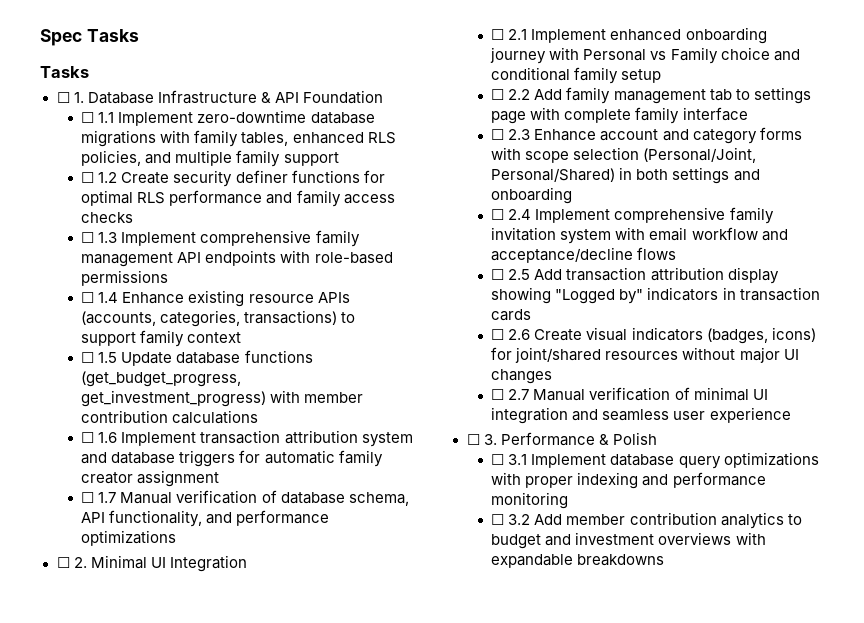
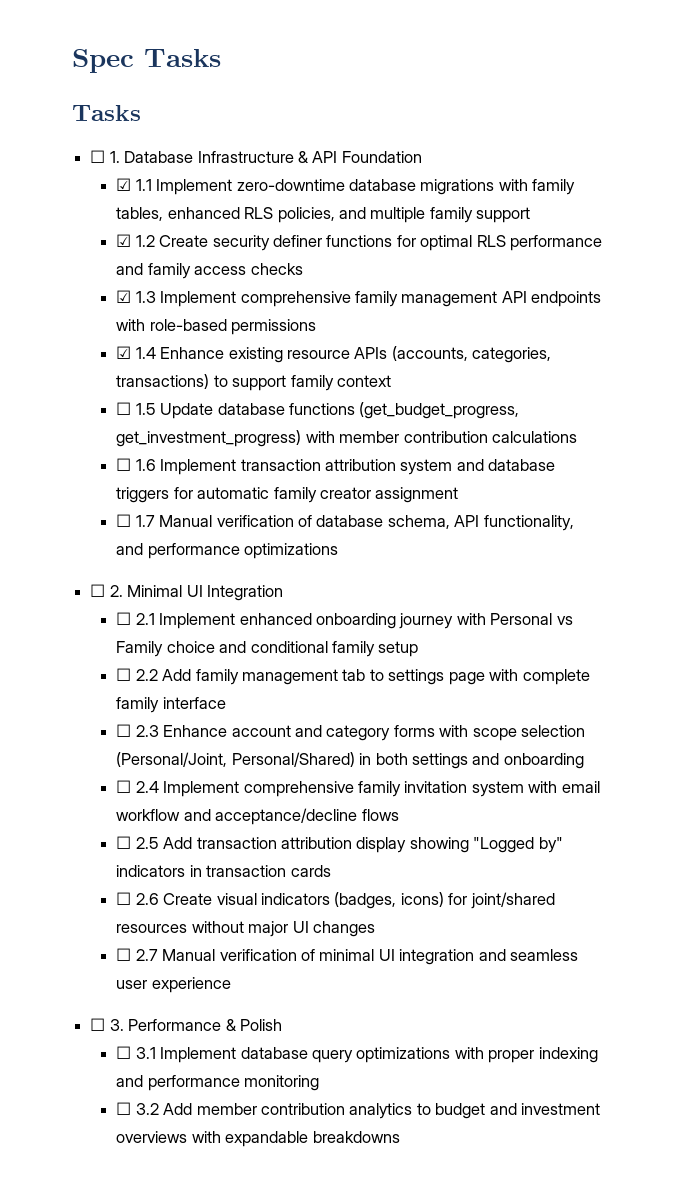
- ☐ 1.1 Implement zero-downtime database migrations with family tables, enhanced RLS policies, and multiple family support
+ ☑ 1.1 Implement zero-downtime database migrations with family tables, enhanced RLS policies, and multiple family support
- ☐ 1.2 Create security definer functions for optimal RLS performance and family access checks
+ ☑ 1.2 Create security definer functions for optimal RLS performance and family access checks
- ☐ 1.3 Implement comprehensive family management API endpoints with role-based permissions
+ ☑ 1.3 Implement comprehensive family management API endpoints with role-based permissions
- ☐ 1.4 Enhance existing resource APIs (accounts, categories, transactions) to support family context
+ ☑ 1.4 Enhance existing resource APIs (accounts, categories, transactions) to support family context

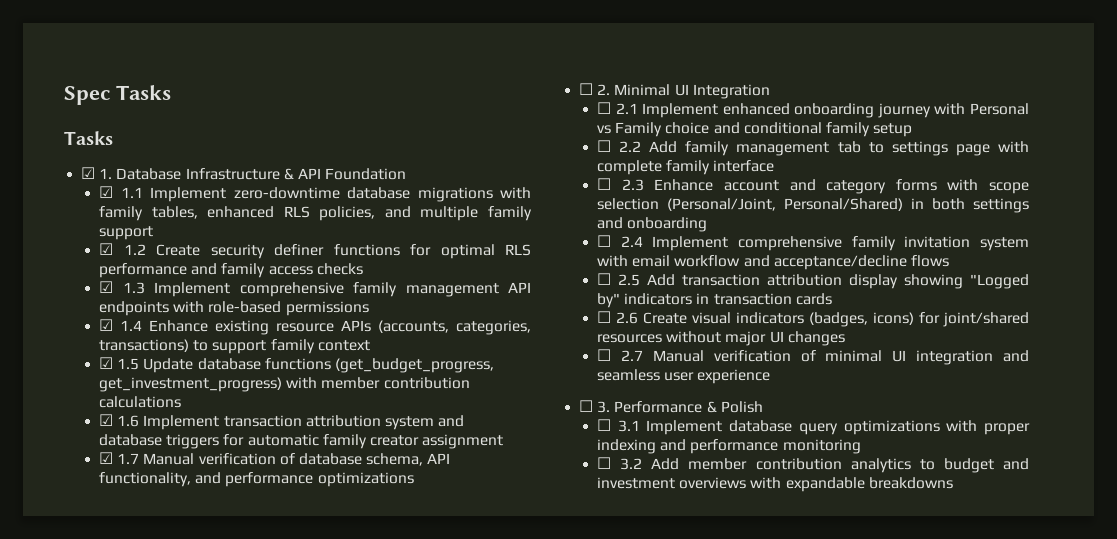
- ☐ 1. Database Infrastructure & API Foundation
+ ☑ 1. Database Infrastructure & API Foundation
- ☐ 1.5 Update database functions (get_budget_progress, get_investment_progress) with member contribution calculations
+ ☑ 1.5 Update database functions (get_budget_progress, get_investment_progress) with member contribution calculations
- ☐ 1.6 Implement transaction attribution system and database triggers for automatic family creator assignment
+ ☑ 1.6 Implement transaction attribution system and database triggers for automatic family creator assignment
- ☐ 1.7 Manual verification of database schema, API functionality, and performance optimizations
+ ☑ 1.7 Manual verification of database schema, API functionality, and performance optimizations

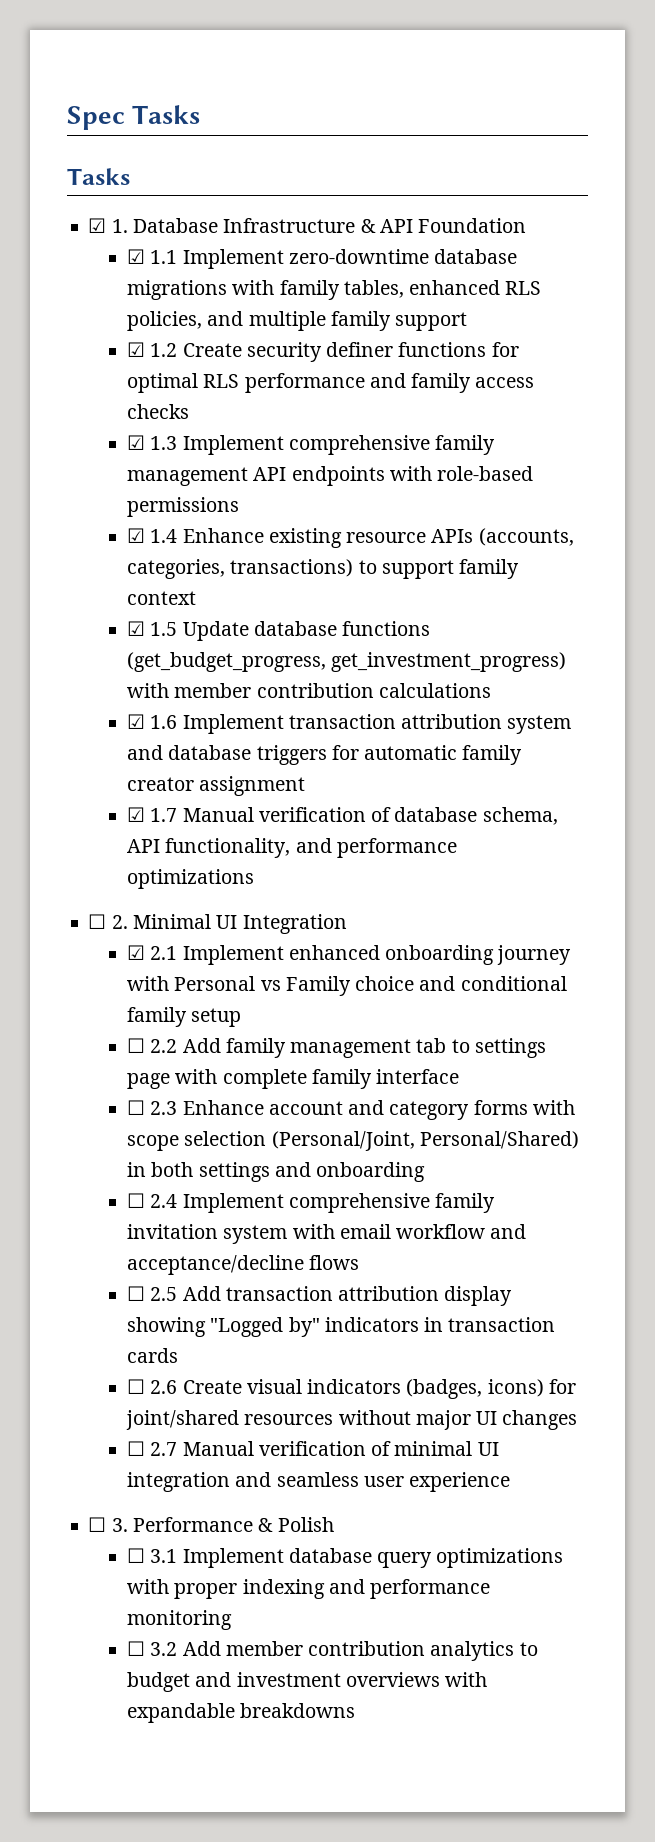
- ☐ 2.1 Implement enhanced onboarding journey with Personal vs Family choice and conditional family setup
+ ☑ 2.1 Implement enhanced onboarding journey with Personal vs Family choice and conditional family setup

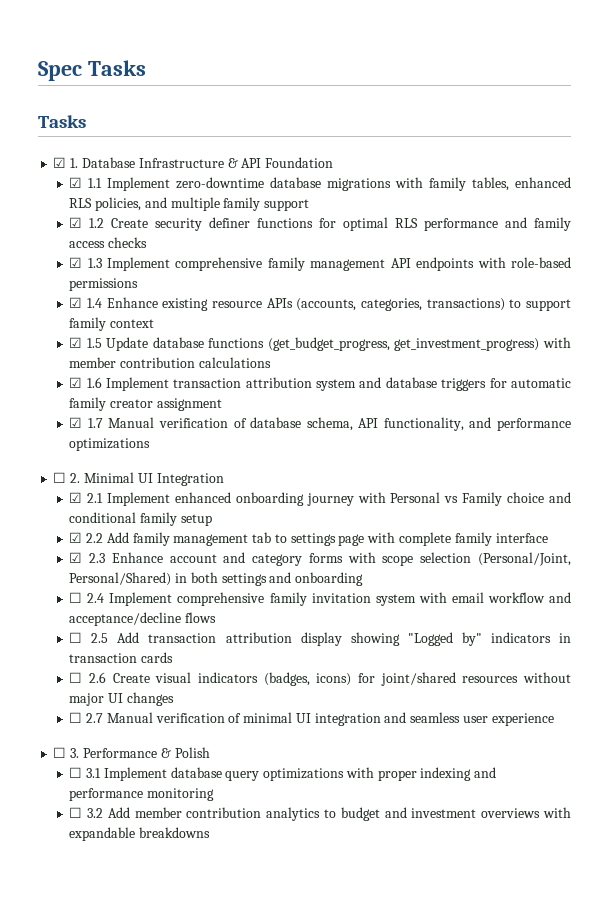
- ☐ 2.2 Add family management tab to settings page with complete family interface
+ ☑ 2.2 Add family management tab to settings page with complete family interface
- ☐ 2.3 Enhance account and category forms with scope selection (Personal/Joint, Personal/Shared) in both settings and onboarding
+ ☑ 2.3 Enhance account and category forms with scope selection (Personal/Joint, Personal/Shared) in both settings and onboarding

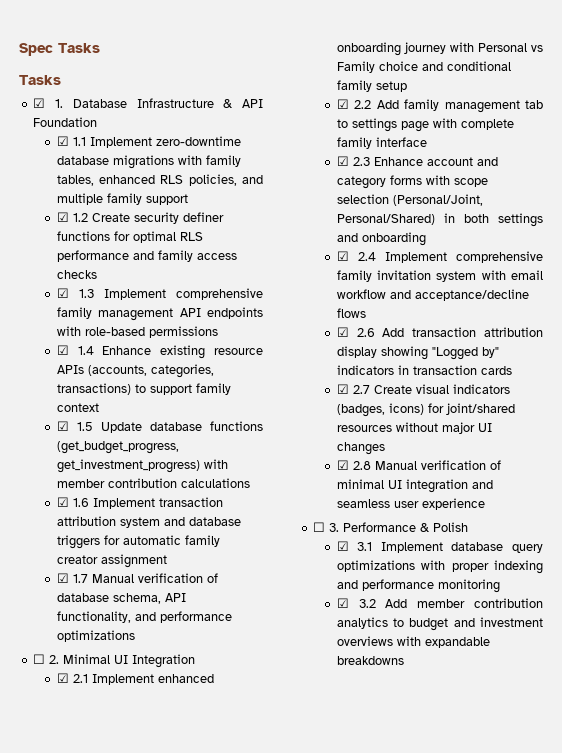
- ☐ 2.4 Implement comprehensive family invitation system with email workflow and acceptance/decline flows
+ ☑ 2.4 Implement comprehensive family invitation system with email workflow and acceptance/decline flows
- ☐ 2.5 Add transaction attribution display showing "Logged by" indicators in transaction cards
+ ☑ 2.6 Add transaction attribution display showing "Logged by" indicators in transaction cards
- ☐ 2.6 Create visual indicators (badges, icons) for joint/shared resources without major UI changes
+ ☑ 2.7 Create visual indicators (badges, icons) for joint/shared resources without major UI changes
- ☐ 2.7 Manual verification of minimal UI integration and seamless user experience
+ ☑ 2.8 Manual verification of minimal UI integration and seamless user experience
- ☐ 3.1 Implement database query optimizations with proper indexing and performance monitoring
+ ☑ 3.1 Implement database query optimizations with proper indexing and performance monitoring
- ☐ 3.2 Add member contribution analytics to budget and investment overviews with expandable breakdowns
+ ☑ 3.2 Add member contribution analytics to budget and investment overviews with expandable breakdowns

